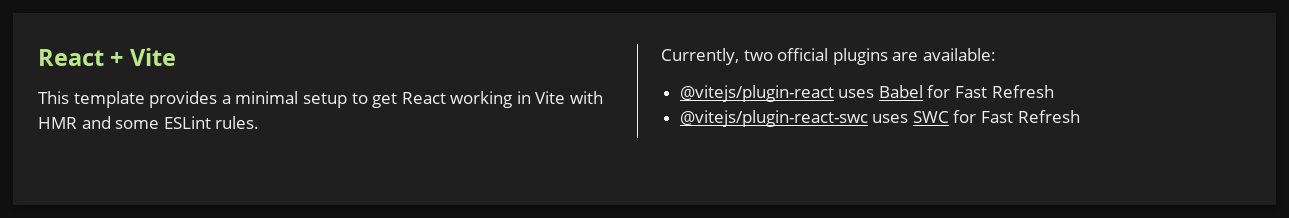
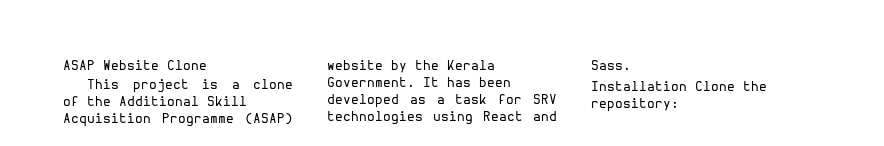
- React + Vite
- This template provides a minimal setup to get React working in Vite with HMR and some ESLint rules.
- Currently, two official plugins are available:
- @vitejs/plugin-react uses Babel for Fast Refresh
- @vitejs/plugin-react-swc uses SWC for Fast Refresh
+ ASAP Website Clone
+ This project is a clone of the Additional Skill Acquisition Programme (ASAP) website by the Kerala Government. It has been developed as a task for SRV technologies using React and Sass.
+ Installation Clone the repository:

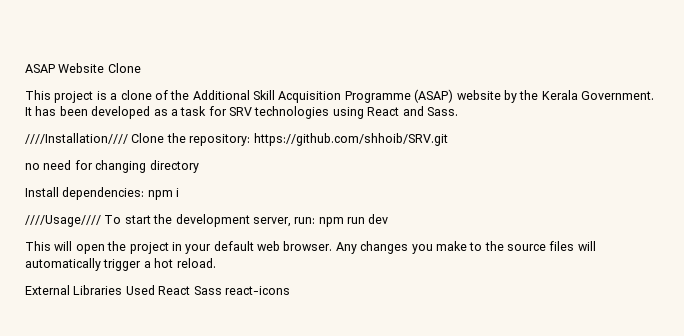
- Installation Clone the repository:
+ ////Installation//// Clone the repository: https://github.com/shhoib/SRV.git
+ no need for changing directory
+ Install dependencies: npm i
+ ////Usage//// To start the development server, run: npm run dev
+ This will open the project in your default web browser. Any changes you make to the source files will automatically trigger a hot reload.
+ External Libraries Used React Sass react-icons

